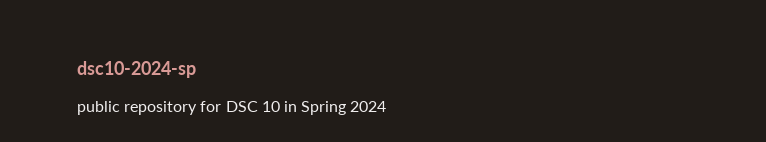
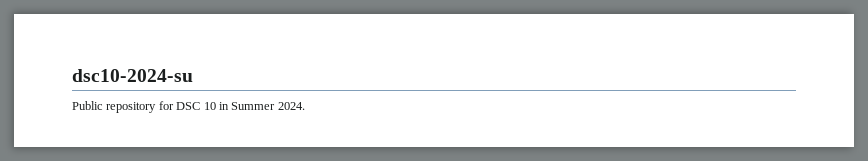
- dsc10-2024-sp
- public repository for DSC 10 in Spring 2024
+ dsc10-2024-su
+ Public repository for DSC 10 in Summer 2024.

